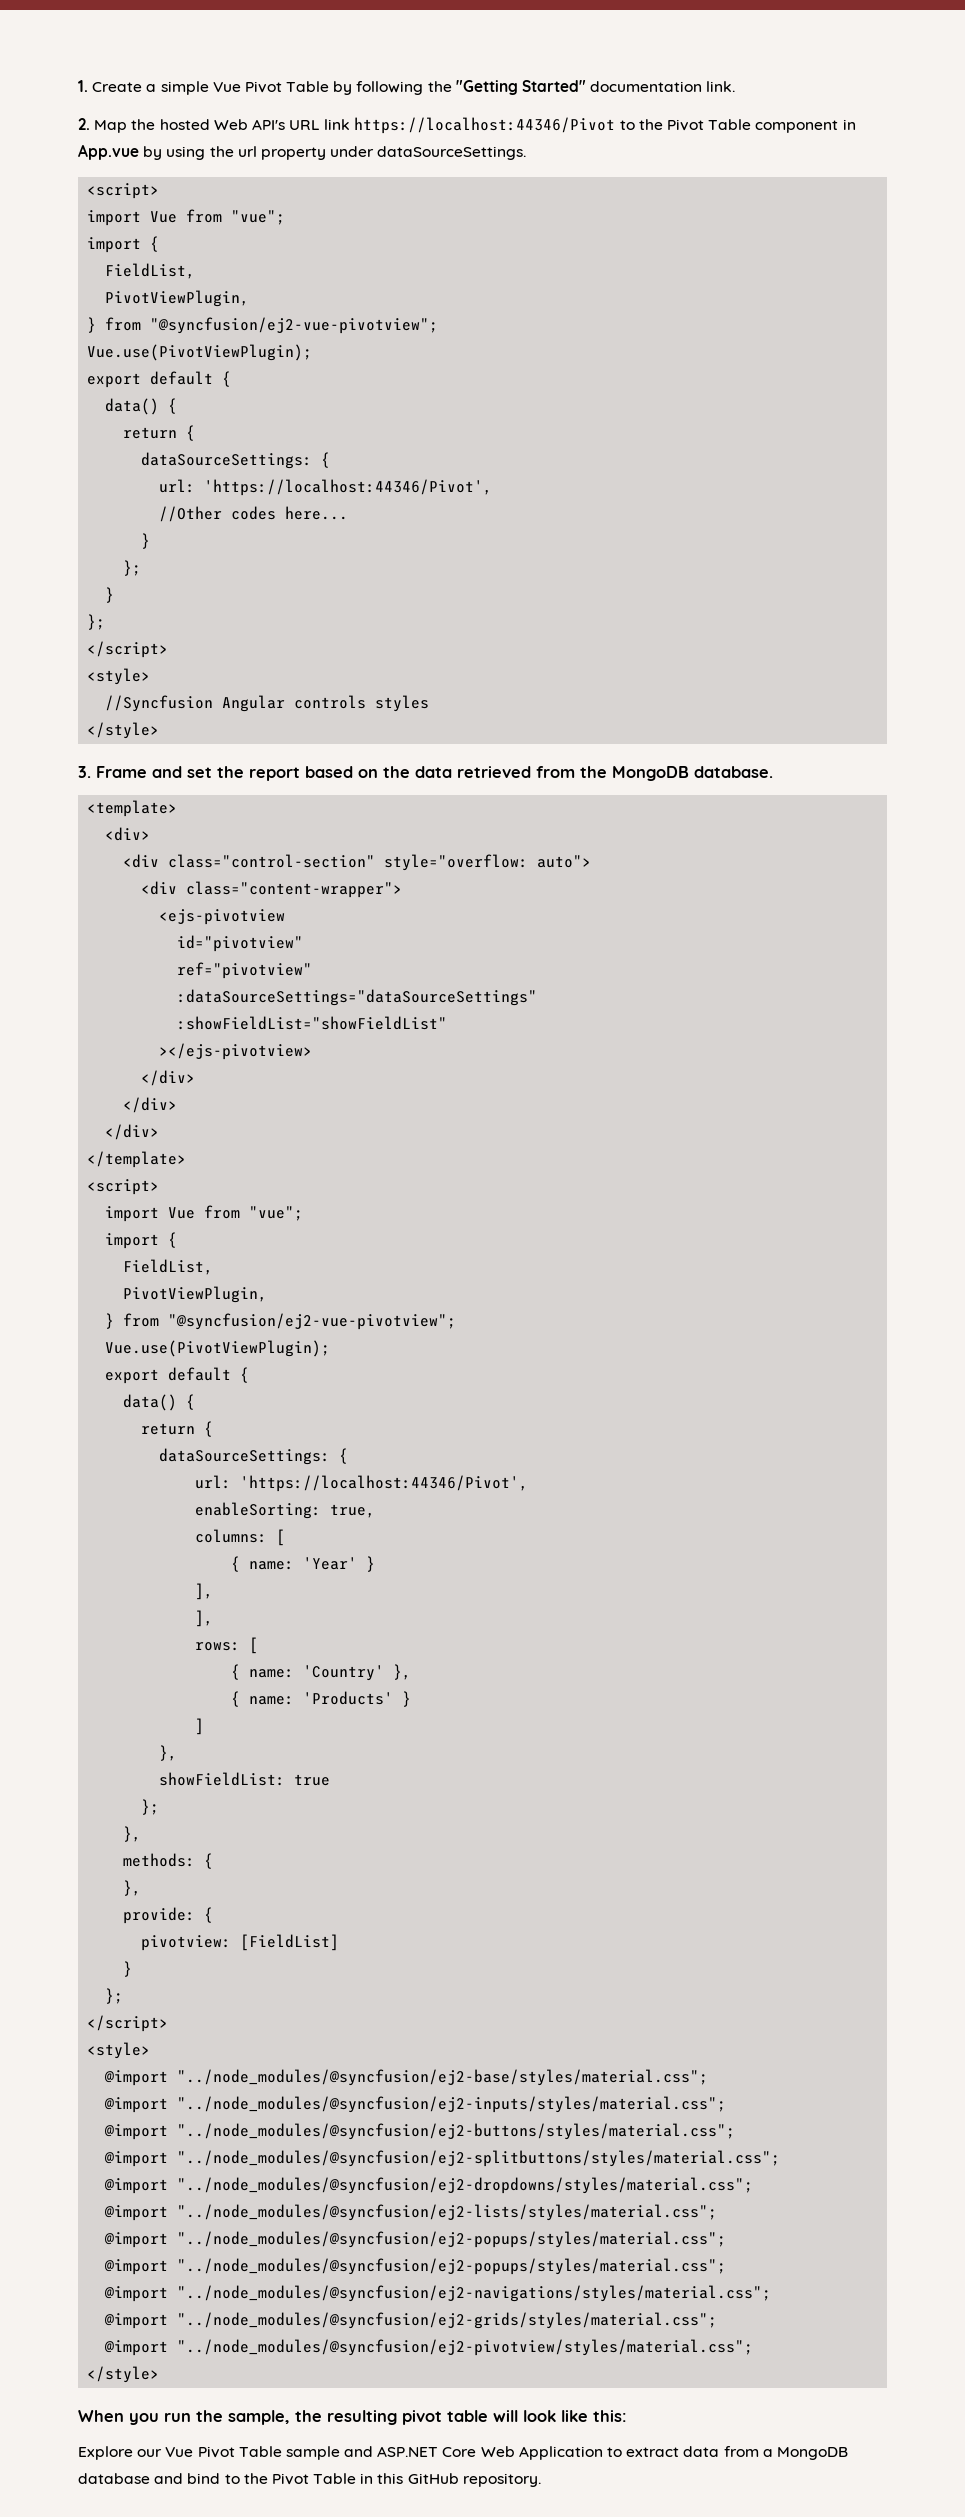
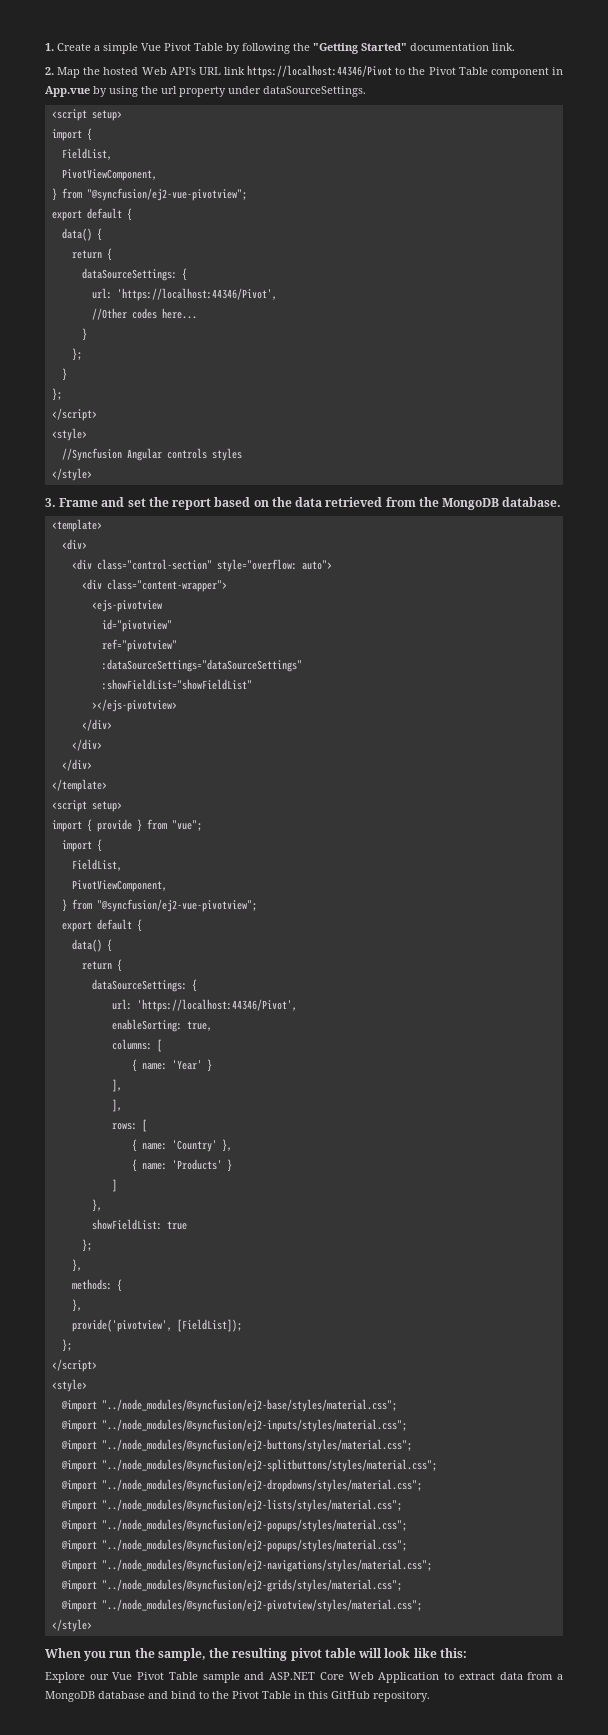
  2. Map the hosted Web API's URL link https://localhost:44346/Pivot to the Pivot Table component in App.vue by using the url property under dataSourceSettings.
- <script>
- import Vue from "vue";
+ <script setup>
  import {
  FieldList,
- PivotViewPlugin,
+ PivotViewComponent,
  } from "@syncfusion/ej2-vue-pivotview";
- Vue.use(PivotViewPlugin);
  </template>
- <script>
- import Vue from "vue";
+ <script setup>
+ import { provide } from "vue";
  import {
  FieldList,
- PivotViewPlugin,
+ PivotViewComponent,
  } from "@syncfusion/ej2-vue-pivotview";
- Vue.use(PivotViewPlugin);
- provide: {
- pivotview: [FieldList]
- }
+ provide('pivotview', [FieldList]);

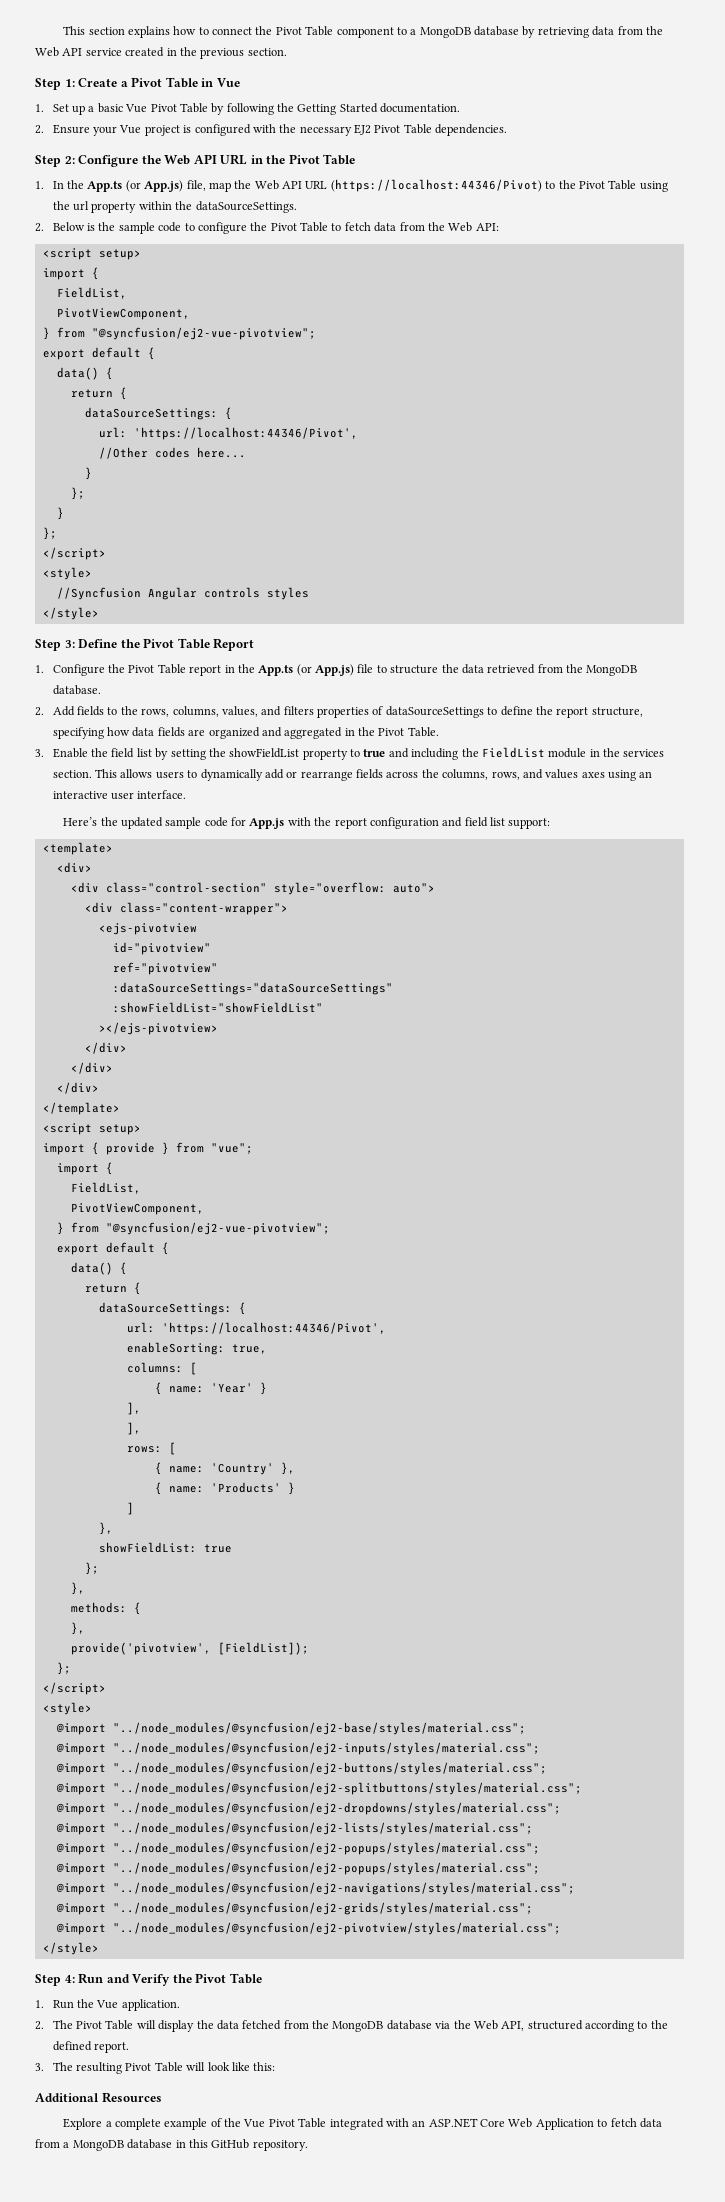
- 1. Create a simple Vue Pivot Table by following the "Getting Started" documentation link.
- 2. Map the hosted Web API's URL link https://localhost:44346/Pivot to the Pivot Table component in App.vue by using the url property under dataSourceSettings.
+ This section explains how to connect the Pivot Table component to a MongoDB database by retrieving data from the Web API service created in the previous section.
+ Step 1: Create a Pivot Table in Vue
+ 1. Set up a basic Vue Pivot Table by following the Getting Started documentation.
+ 2. Ensure your Vue project is configured with the necessary EJ2 Pivot Table dependencies.
+ Step 2: Configure the Web API URL in the Pivot Table
+ 1. In the App.ts (or App.js) file, map the Web API URL (https://localhost:44346/Pivot) to the Pivot Table using the url property within the dataSourceSettings.
+ 2. Below is the sample code to configure the Pivot Table to fetch data from the Web API:
- 3. Frame and set the report based on the data retrieved from the MongoDB database.
+ Step 3: Define the Pivot Table Report
+ 1. Configure the Pivot Table report in the App.ts (or App.js) file to structure the data retrieved from the MongoDB database.
+ 2. Add fields to the rows, columns, values, and filters properties of dataSourceSettings to define the report structure, specifying how data fields are organized and aggregated in the Pivot Table.
+ 3. Enable the field list by setting the showFieldList property to true and including the FieldList module in the services section. This allows users to dynamically add or rearrange fields across the columns, rows, and values axes using an interactive user interface.
+ Here’s the updated sample code for App.js with the report configuration and field list support:
- When you run the sample, the resulting pivot table will look like this:
+ Step 4: Run and Verify the Pivot Table
+ 1. Run the Vue application.
+ 2. The Pivot Table will display the data fetched from the MongoDB database via the Web API, structured according to the defined report.
+ 3. The resulting Pivot Table will look like this:
+ Additional Resources
- Explore our Vue Pivot Table sample and ASP.NET Core Web Application to extract data from a MongoDB database and bind to the Pivot Table in this GitHub repository.
+ Explore a complete example of the Vue Pivot Table integrated with an ASP.NET Core Web Application to fetch data from a MongoDB database in this GitHub repository.

